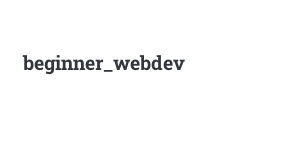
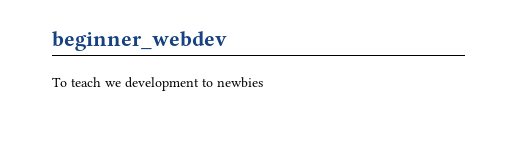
+ To teach we development to newbies

